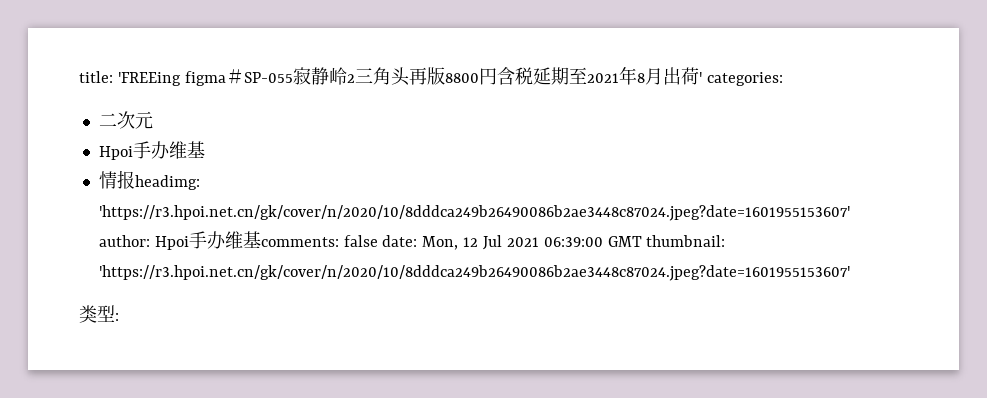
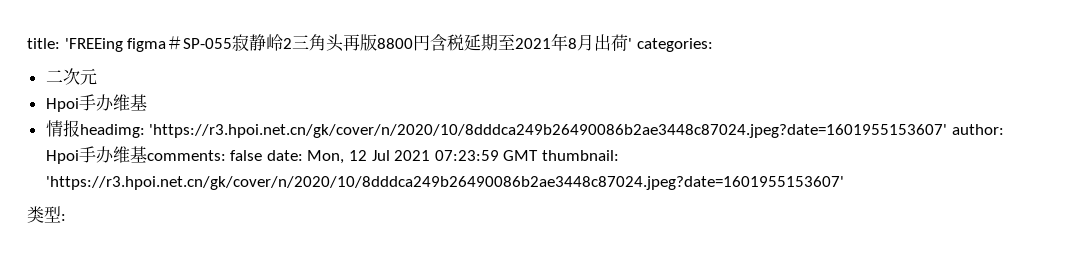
- 情报headimg: 'https://r3.hpoi.net.cn/gk/cover/n/2020/10/8dddca249b26490086b2ae3448c87024.jpeg?date=1601955153607' author: Hpoi手办维基comments: false date: Mon, 12 Jul 2021 06:39:00 GMT thumbnail: 'https://r3.hpoi.net.cn/gk/cover/n/2020/10/8dddca249b26490086b2ae3448c87024.jpeg?date=1601955153607'
+ 情报headimg: 'https://r3.hpoi.net.cn/gk/cover/n/2020/10/8dddca249b26490086b2ae3448c87024.jpeg?date=1601955153607' author: Hpoi手办维基comments: false date: Mon, 12 Jul 2021 07:23:59 GMT thumbnail: 'https://r3.hpoi.net.cn/gk/cover/n/2020/10/8dddca249b26490086b2ae3448c87024.jpeg?date=1601955153607'

